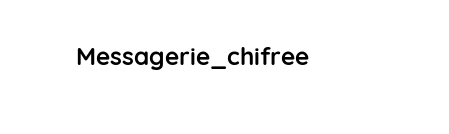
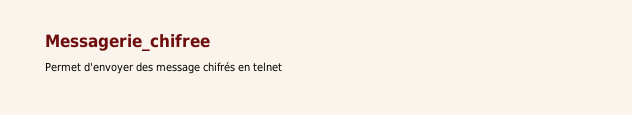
+ Permet d'envoyer des message chifrés en telnet

